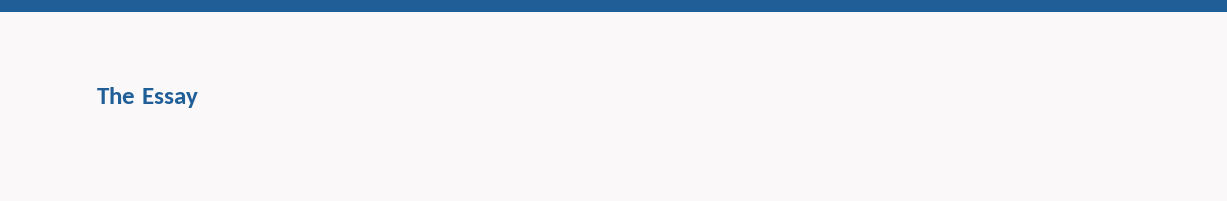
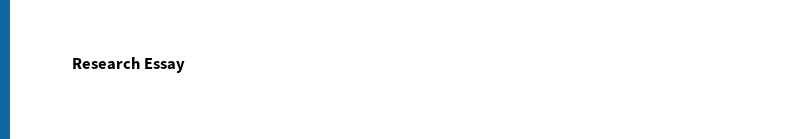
- The Essay
+ Research Essay

